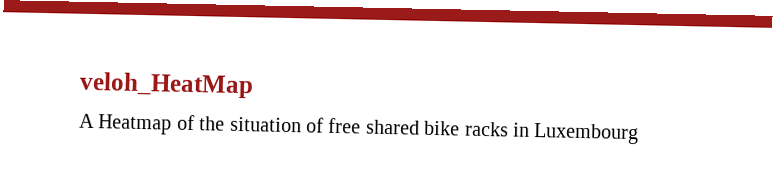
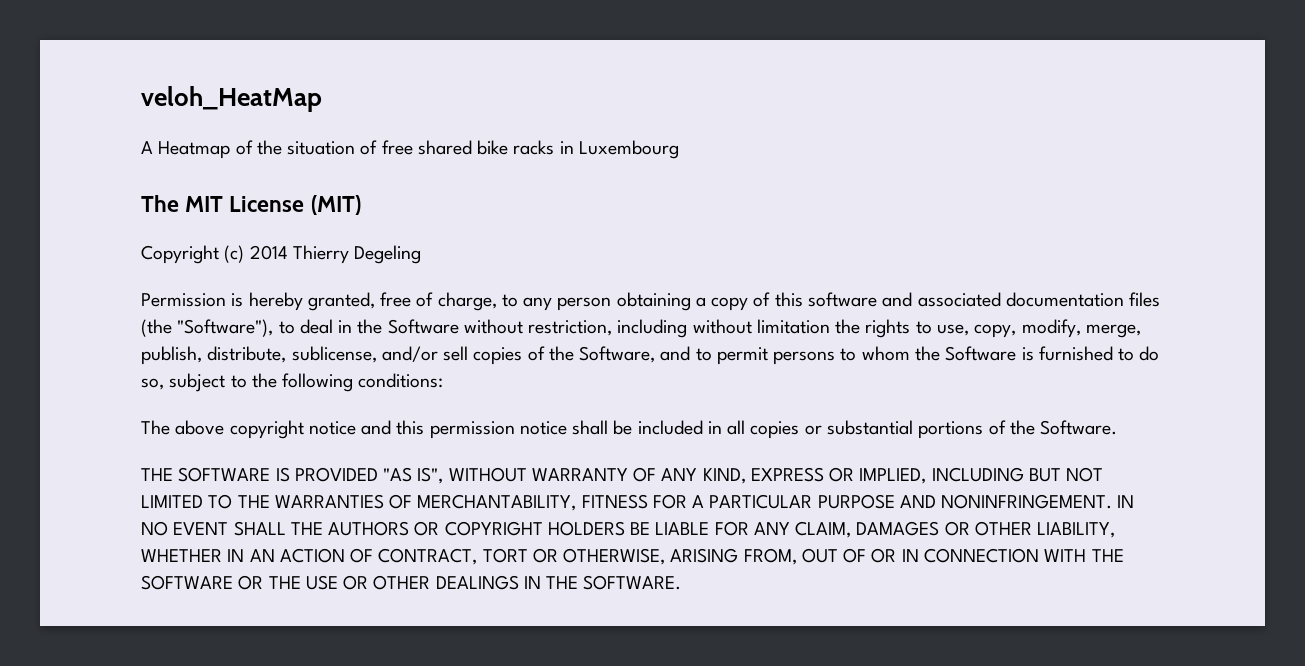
+ The MIT License (MIT)
+ Copyright (c) 2014 Thierry Degeling
+ Permission is hereby granted, free of charge, to any person obtaining a copy of this software and associated documentation files (the "Software"), to deal in the Software without restriction, including without limitation the rights to use, copy, modify, merge, publish, distribute, sublicense, and/or sell copies of the Software, and to permit persons to whom the Software is furnished to do so, subject to the following conditions:
+ The above copyright notice and this permission notice shall be included in all copies or substantial portions of the Software.
+ THE SOFTWARE IS PROVIDED "AS IS", WITHOUT WARRANTY OF ANY KIND, EXPRESS OR IMPLIED, INCLUDING BUT NOT LIMITED TO THE WARRANTIES OF MERCHANTABILITY, FITNESS FOR A PARTICULAR PURPOSE AND NONINFRINGEMENT. IN NO EVENT SHALL THE AUTHORS OR COPYRIGHT HOLDERS BE LIABLE FOR ANY CLAIM, DAMAGES OR OTHER LIABILITY, WHETHER IN AN ACTION OF CONTRACT, TORT OR OTHERWISE, ARISING FROM, OUT OF OR IN CONNECTION WITH THE SOFTWARE OR THE USE OR OTHER DEALINGS IN THE SOFTWARE.

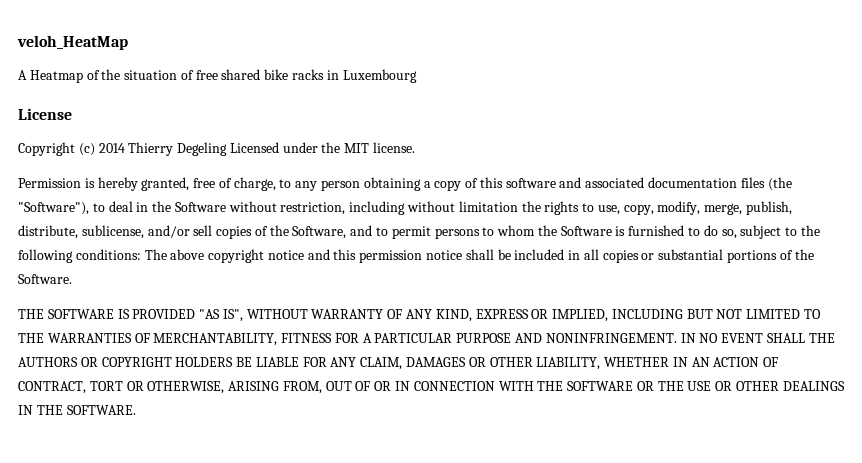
- The MIT License (MIT)
+ License
- Copyright (c) 2014 Thierry Degeling
+ Copyright (c) 2014 Thierry Degeling Licensed under the MIT license.
- Permission is hereby granted, free of charge, to any person obtaining a copy of this software and associated documentation files (the "Software"), to deal in the Software without restriction, including without limitation the rights to use, copy, modify, merge, publish, distribute, sublicense, and/or sell copies of the Software, and to permit persons to whom the Software is furnished to do so, subject to the following conditions:
- The above copyright notice and this permission notice shall be included in all copies or substantial portions of the Software.
+ Permission is hereby granted, free of charge, to any person obtaining a copy of this software and associated documentation files (the "Software"), to deal in the Software without restriction, including without limitation the rights to use, copy, modify, merge, publish, distribute, sublicense, and/or sell copies of the Software, and to permit persons to whom the Software is furnished to do so, subject to the following conditions: The above copyright notice and this permission notice shall be included in all copies or substantial portions of the Software.

